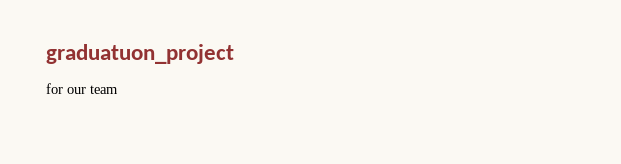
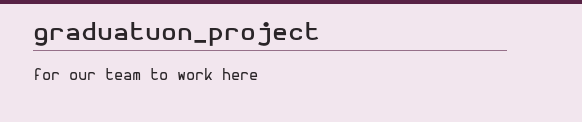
- for our team
+ for our team to work here

